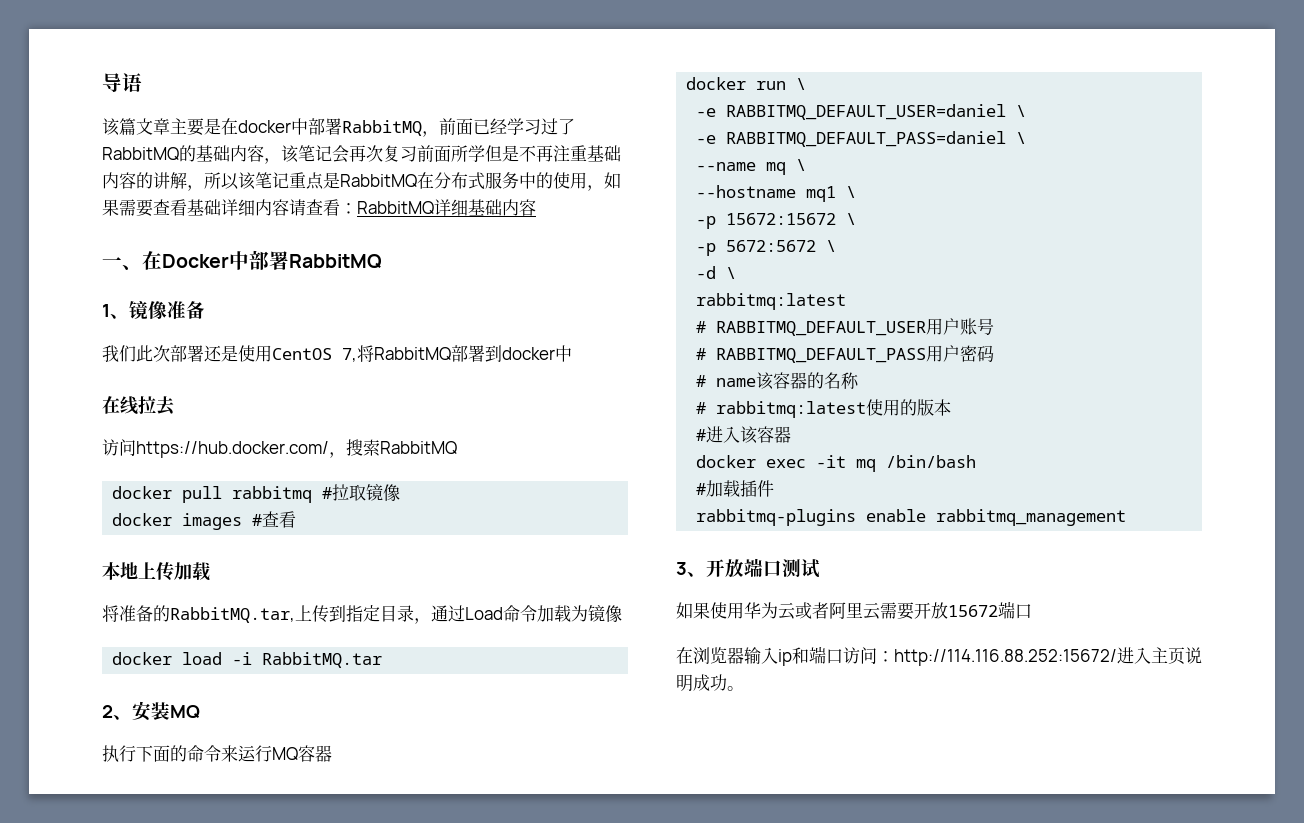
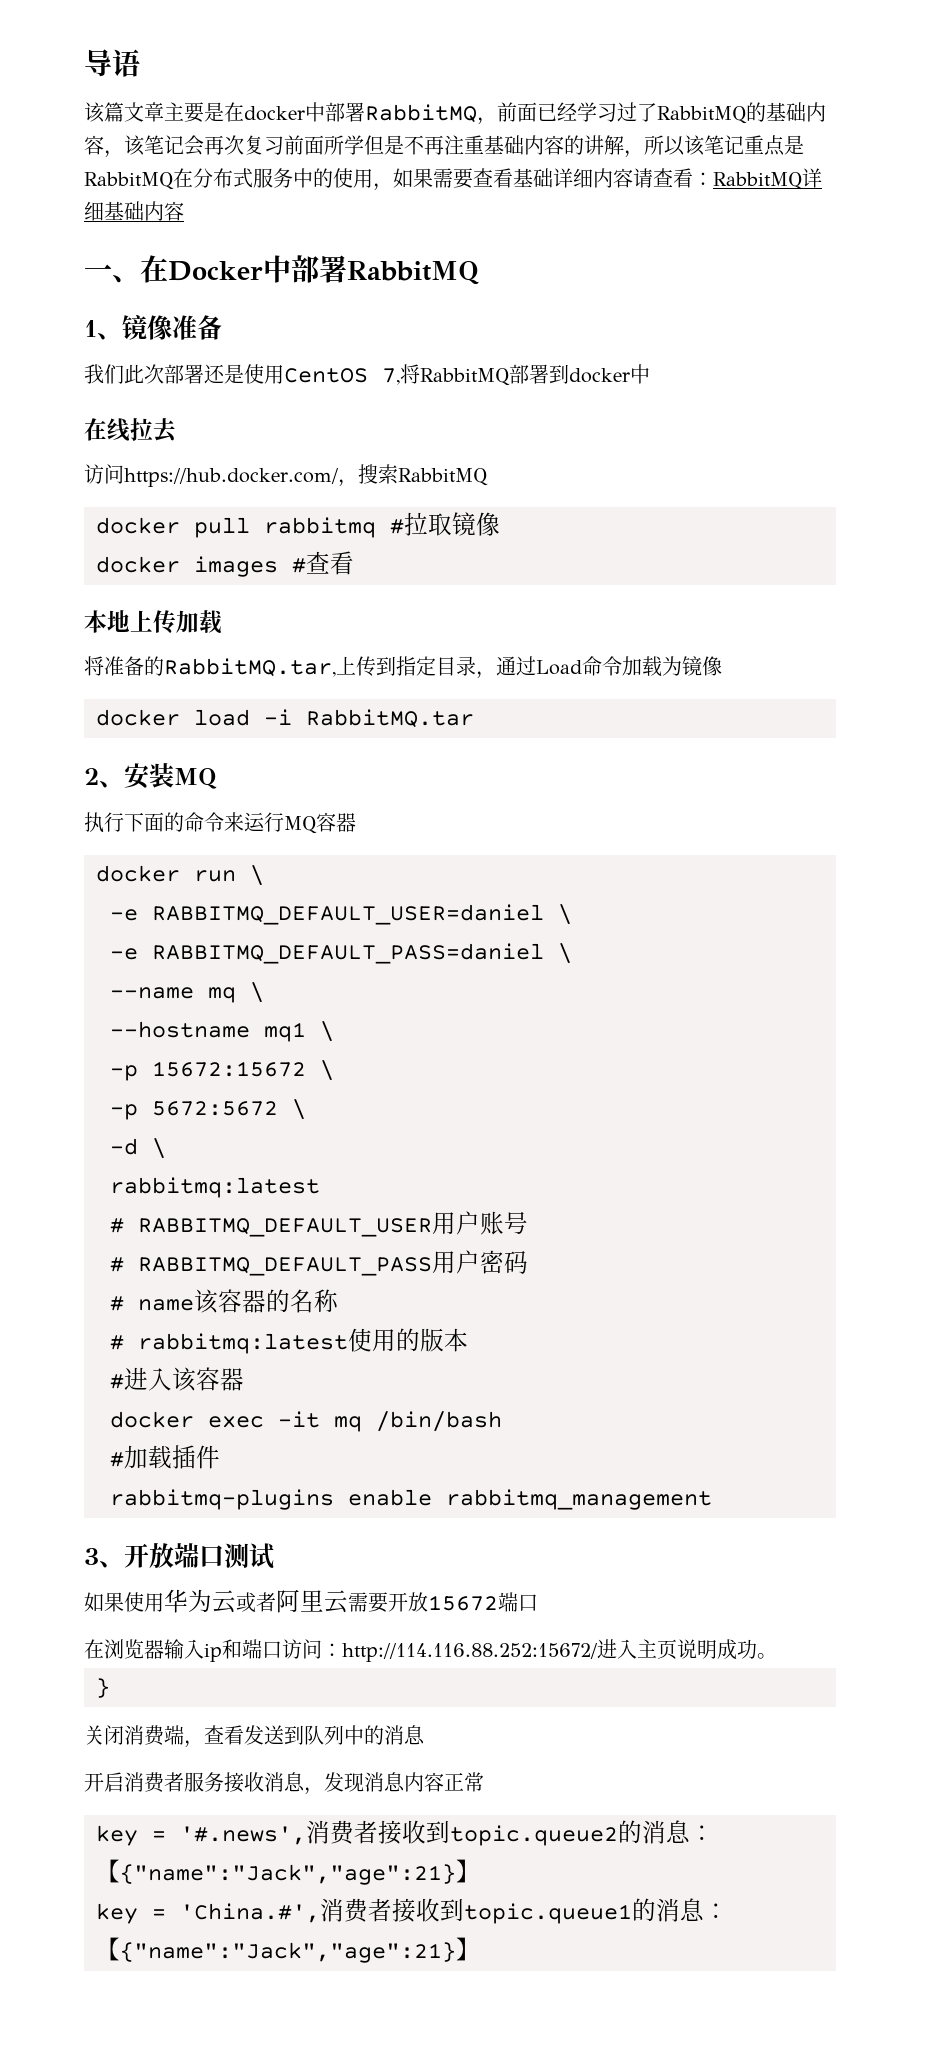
+ }
+ 关闭消费端，查看发送到队列中的消息
+ 开启消费者服务接收消息，发现消息内容正常
+ key = '#.news',消费者接收到topic.queue2的消息：【{"name":"Jack","age":21}】
+ key = 'China.#',消费者接收到topic.queue1的消息：【{"name":"Jack","age":21}】

